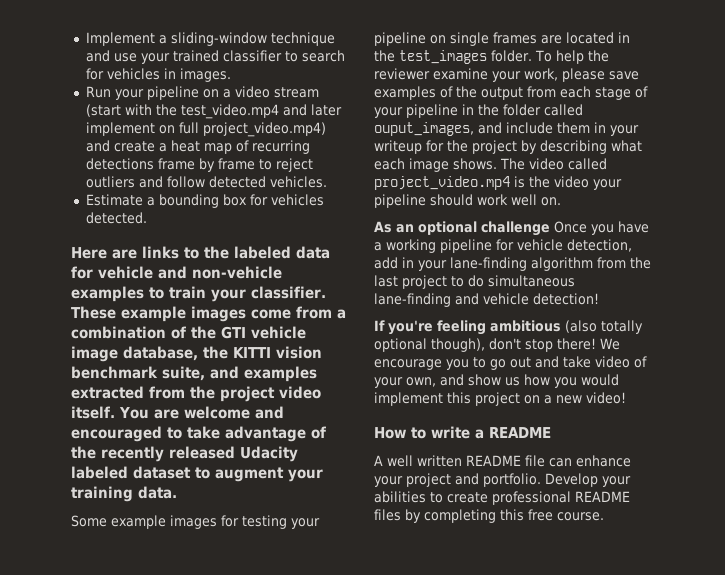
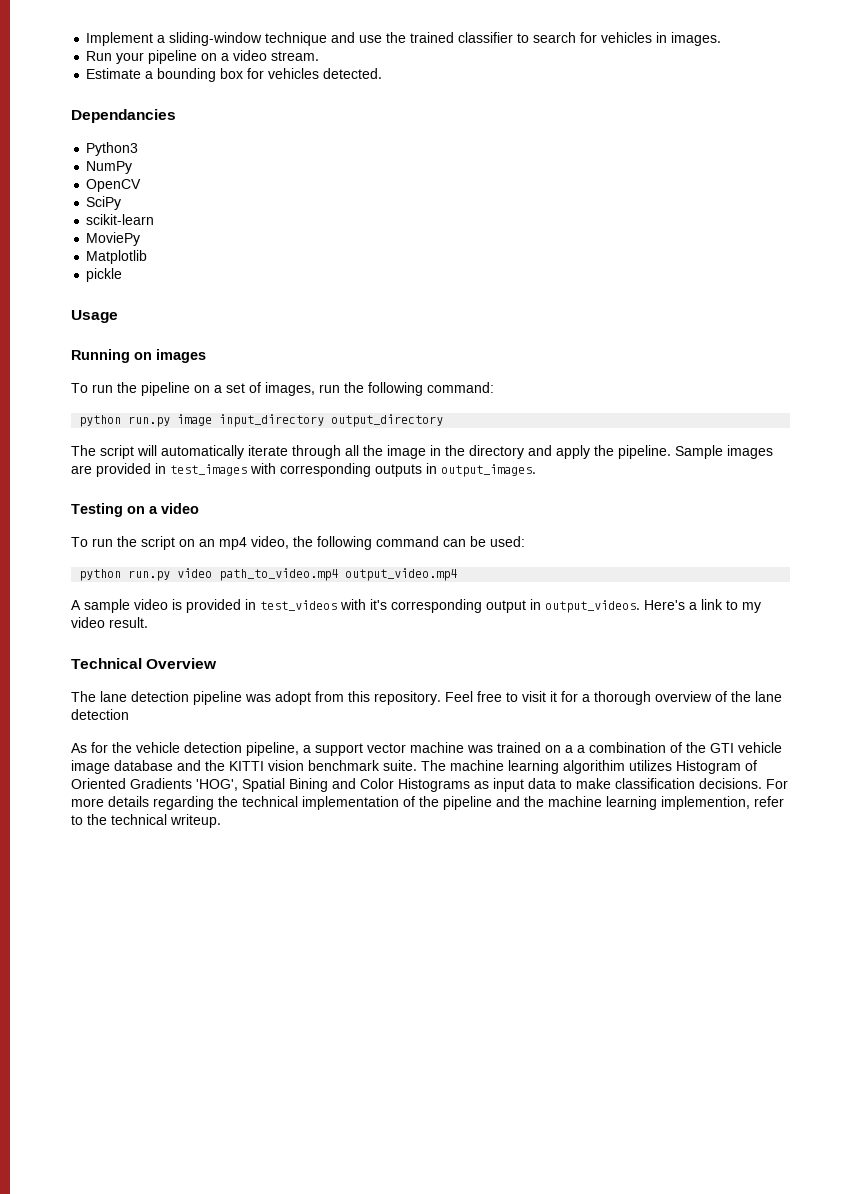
- Implement a sliding-window technique and use your trained classifier to search for vehicles in images.
+ Implement a sliding-window technique and use the trained classifier to search for vehicles in images.
- Run your pipeline on a video stream (start with the test_video.mp4 and later implement on full project_video.mp4) and create a heat map of recurring detections frame by frame to reject outliers and follow detected vehicles.
+ Run your pipeline on a video stream.
- Here are links to the labeled data for vehicle and non-vehicle examples to train your classifier. These example images come from a combination of the GTI vehicle image database, the KITTI vision benchmark suite, and examples extracted from the project video itself. You are welcome and encouraged to take advantage of the recently released Udacity labeled dataset to augment your training data.
- Some example images for testing your pipeline on single frames are located in the test_images folder. To help the reviewer examine your work, please save examples of the output from each stage of your pipeline in the folder called ouput_images, and include them in your writeup for the project by describing what each image shows. The video called project_video.mp4 is the video your pipeline should work well on.
- As an optional challenge Once you have a working pipeline for vehicle detection, add in your lane-finding algorithm from the last project to do simultaneous lane-finding and vehicle detection!
- If you're feeling ambitious (also totally optional though), don't stop there! We encourage you to go out and take video of your own, and show us how you would implement this project on a new video!
- How to write a README
- A well written README file can enhance your project and portfolio. Develop your abilities to create professional README files by completing this free course.
+ Dependancies
+ Python3
+ NumPy
+ OpenCV
+ SciPy
+ scikit-learn
+ MoviePy
+ Matplotlib
+ pickle
+ Usage
+ Running on images
+ To run the pipeline on a set of images, run the following command:
+ python run.py image input_directory output_directory
+ The script will automatically iterate through all the image in the directory and apply the pipeline. Sample images are provided in test_images with corresponding outputs in output_images.
+ Testing on a video
+ To run the script on an mp4 video, the following command can be used:
+ python run.py video path_to_video.mp4 output_video.mp4
+ A sample video is provided in test_videos with it's corresponding output in output_videos. Here's a link to my video result.
+ Technical Overview
+ The lane detection pipeline was adopt from this repository. Feel free to visit it for a thorough overview of the lane detection
+ As for the vehicle detection pipeline, a support vector machine was trained on a a combination of the GTI vehicle image database and the KITTI vision benchmark suite. The machine learning algorithim utilizes Histogram of Oriented Gradients 'HOG', Spatial Bining and Color Histograms as input data to make classification decisions. For more details regarding the technical implementation of the pipeline and the machine learning implemention, refer to the technical writeup.

